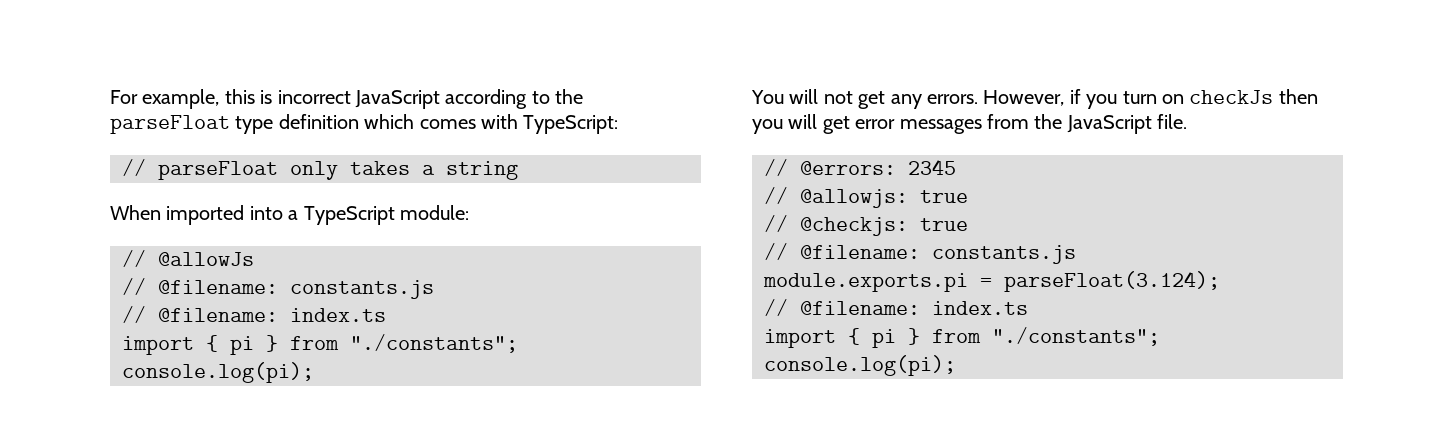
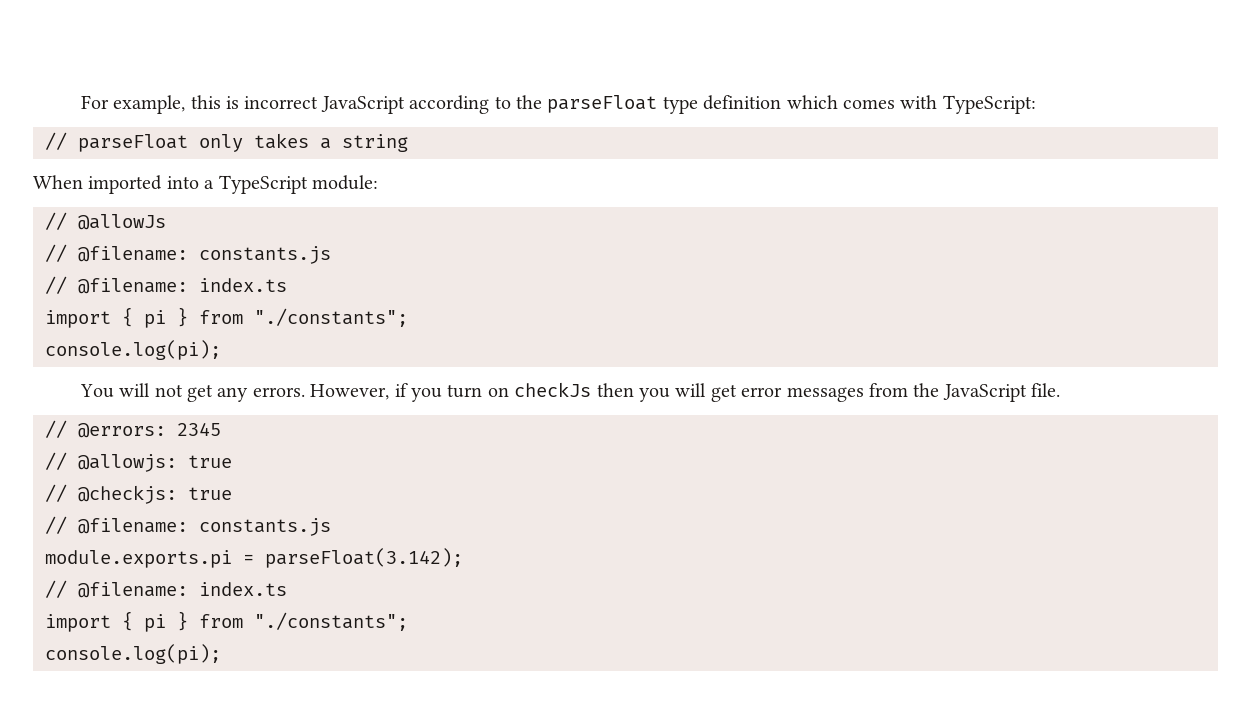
- module.exports.pi = parseFloat(3.124);
+ module.exports.pi = parseFloat(3.142);

